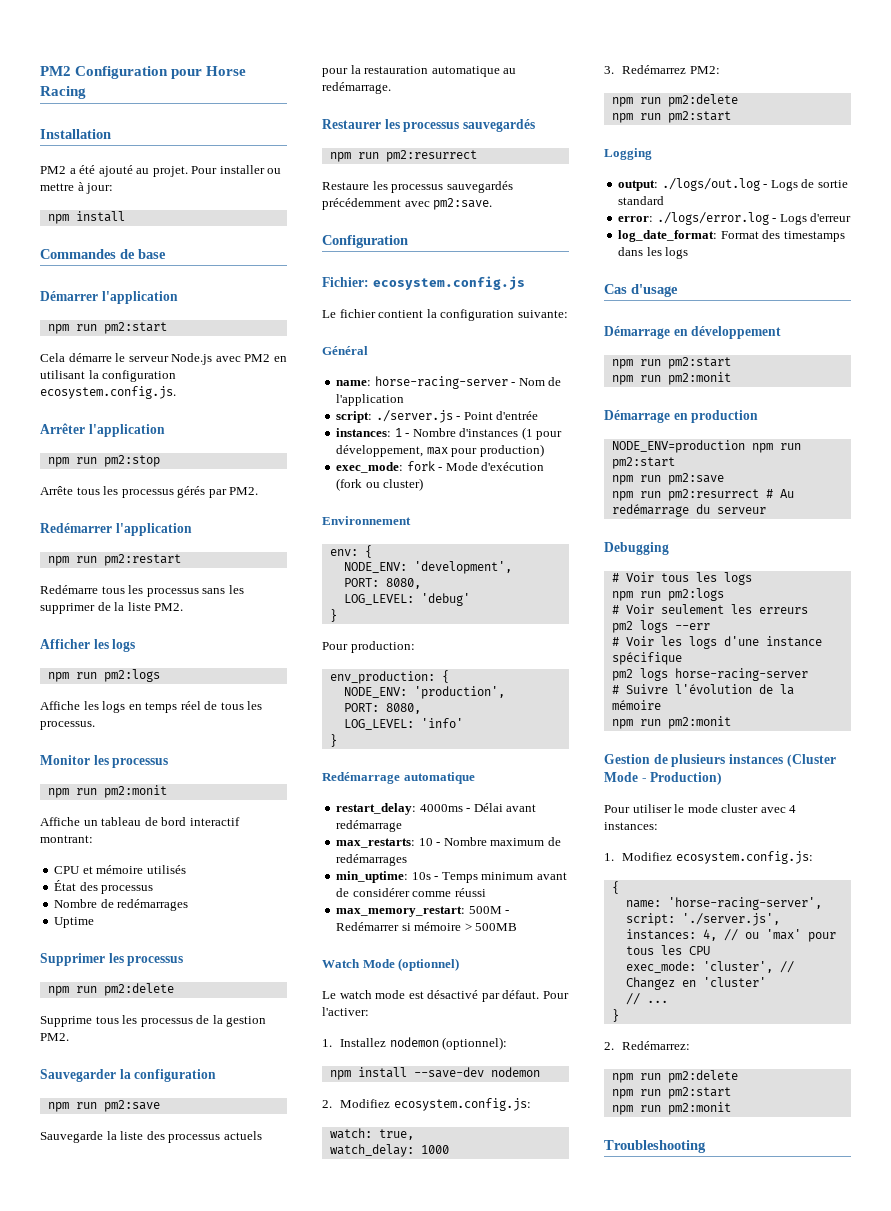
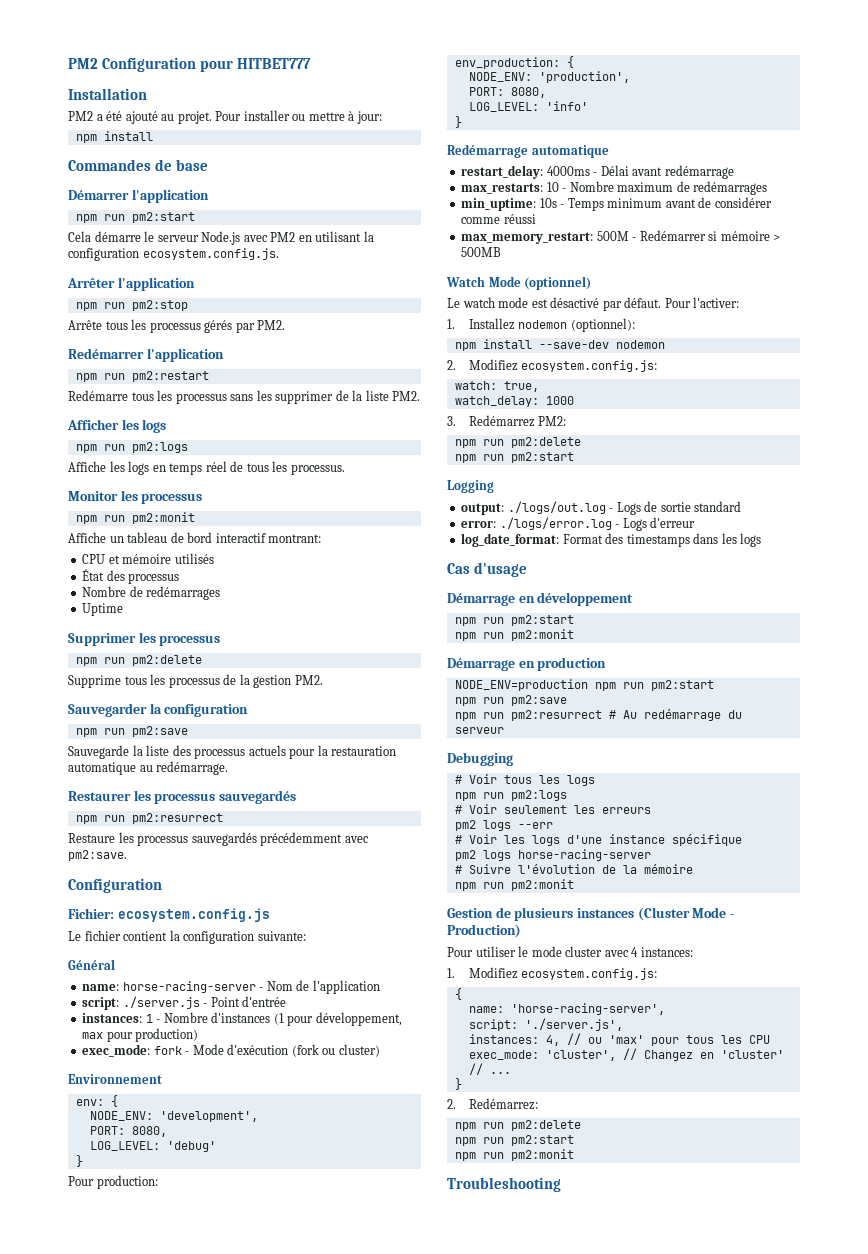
- PM2 Configuration pour Horse Racing
+ PM2 Configuration pour HITBET777

